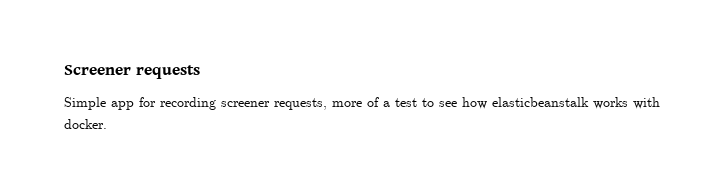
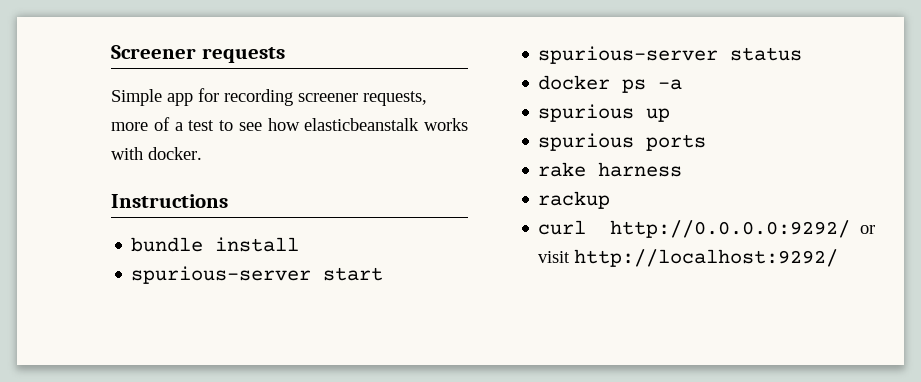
+ Instructions
+ bundle install
+ spurious-server start
+ spurious-server status
+ docker ps -a
+ spurious up
+ spurious ports
+ rake harness
+ rackup
+ curl http://0.0.0.0:9292/ or visit http://localhost:9292/

